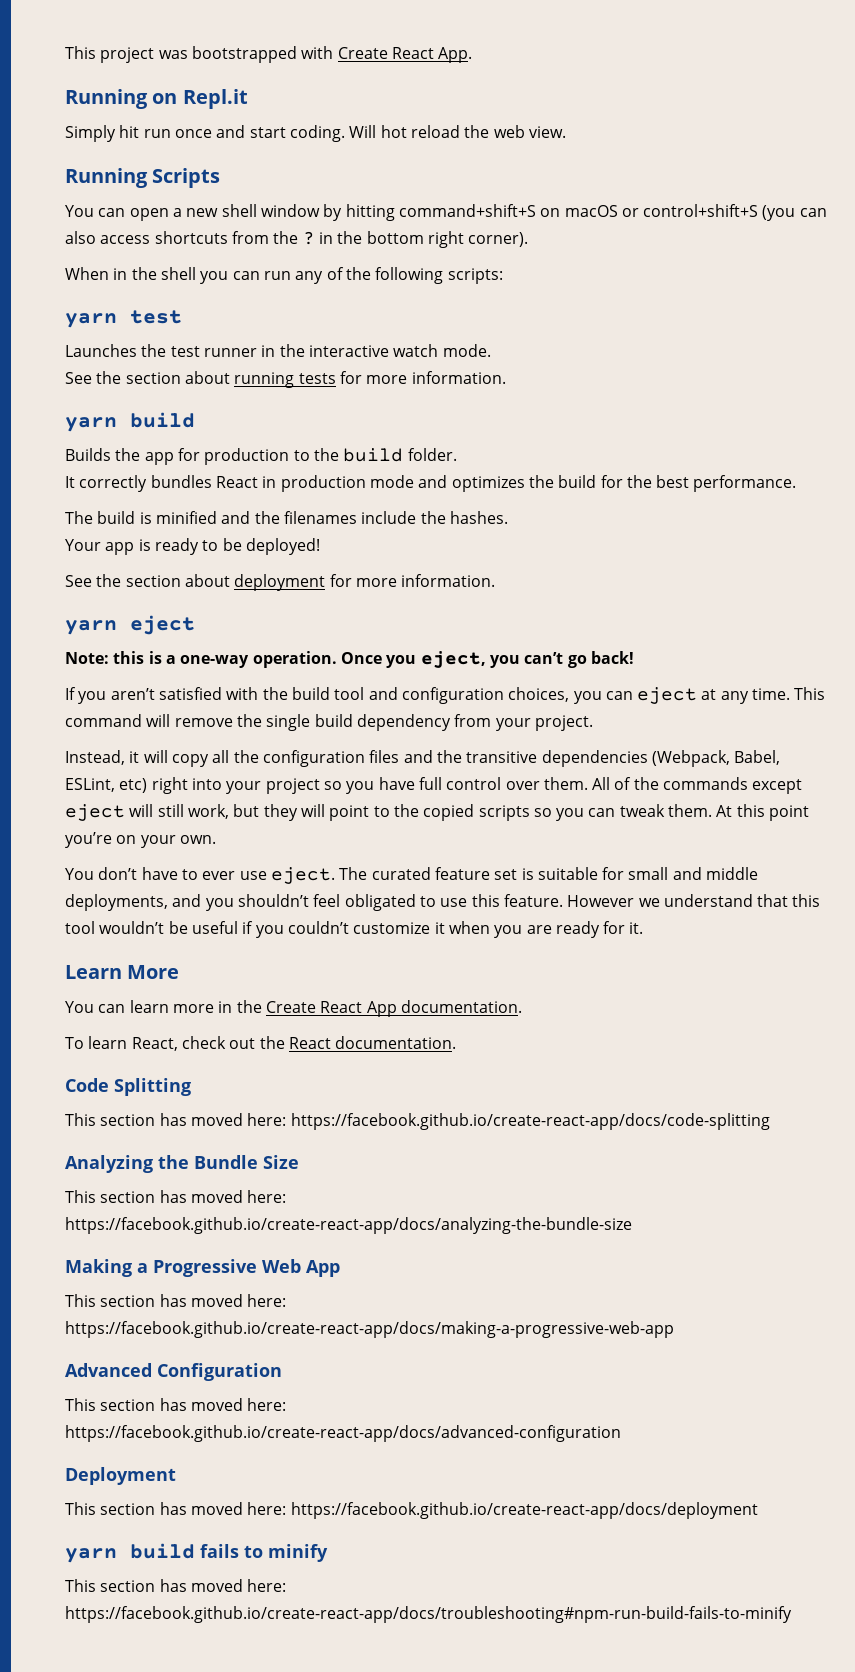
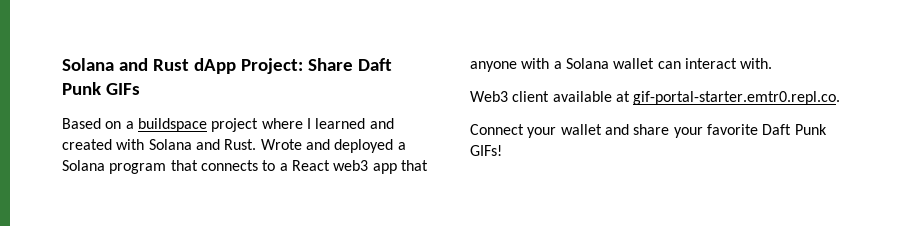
- This project was bootstrapped with Create React App.
- Running on Repl.it
- Simply hit run once and start coding. Will hot reload the web view.
- Running Scripts
- You can open a new shell window by hitting command+shift+S on macOS or control+shift+S (you can also access shortcuts from the ? in the bottom right corner).
- When in the shell you can run any of the following scripts:
- yarn test
- Launches the test runner in the interactive watch mode.
- See the section about running tests for more information.
- yarn build
- Builds the app for production to the build folder.
- It correctly bundles React in production mode and optimizes the build for the best performance.
- The build is minified and the filenames include the hashes.
- Your app is ready to be deployed!
- See the section about deployment for more information.
- yarn eject
- Note: this is a one-way operation. Once you eject, you can’t go back!
- If you aren’t satisfied with the build tool and configuration choices, you can eject at any time. This command will remove the single build dependency from your project.
- Instead, it will copy all the configuration files and the transitive dependencies (Webpack, Babel, ESLint, etc) right into your project so you have full control over them. All of the commands except eject will still work, but they will point to the copied scripts so you can tweak them. At this point you’re on your own.
- You don’t have to ever use eject. The curated feature set is suitable for small and middle deployments, and you shouldn’t feel obligated to use this feature. However we understand that this tool wouldn’t be useful if you couldn’t customize it when you are ready for it.
- Learn More
- You can learn more in the Create React App documentation.
- To learn React, check out the React documentation.
- Code Splitting
- This section has moved here: https://facebook.github.io/create-react-app/docs/code-splitting
- Analyzing the Bundle Size
- This section has moved here: https://facebook.github.io/create-react-app/docs/analyzing-the-bundle-size
- Making a Progressive Web App
- This section has moved here: https://facebook.github.io/create-react-app/docs/making-a-progressive-web-app
- Advanced Configuration
- This section has moved here: https://facebook.github.io/create-react-app/docs/advanced-configuration
- Deployment
- This section has moved here: https://facebook.github.io/create-react-app/docs/deployment
- yarn build fails to minify
- This section has moved here: https://facebook.github.io/create-react-app/docs/troubleshooting#npm-run-build-fails-to-minify
+ Solana and Rust dApp Project: Share Daft Punk GIFs
+ Based on a buildspace project where I learned and created with Solana and Rust. Wrote and deployed a Solana program that connects to a React web3 app that anyone with a Solana wallet can interact with.
+ Web3 client available at gif-portal-starter.emtr0.repl.co.
+ Connect your wallet and share your favorite Daft Punk GIFs!

